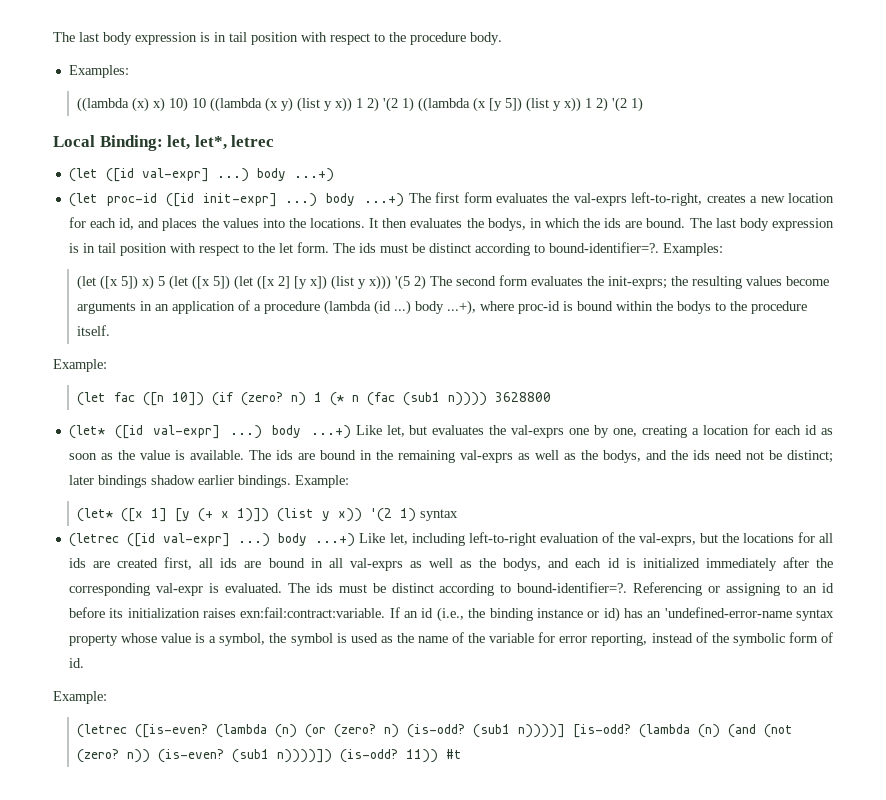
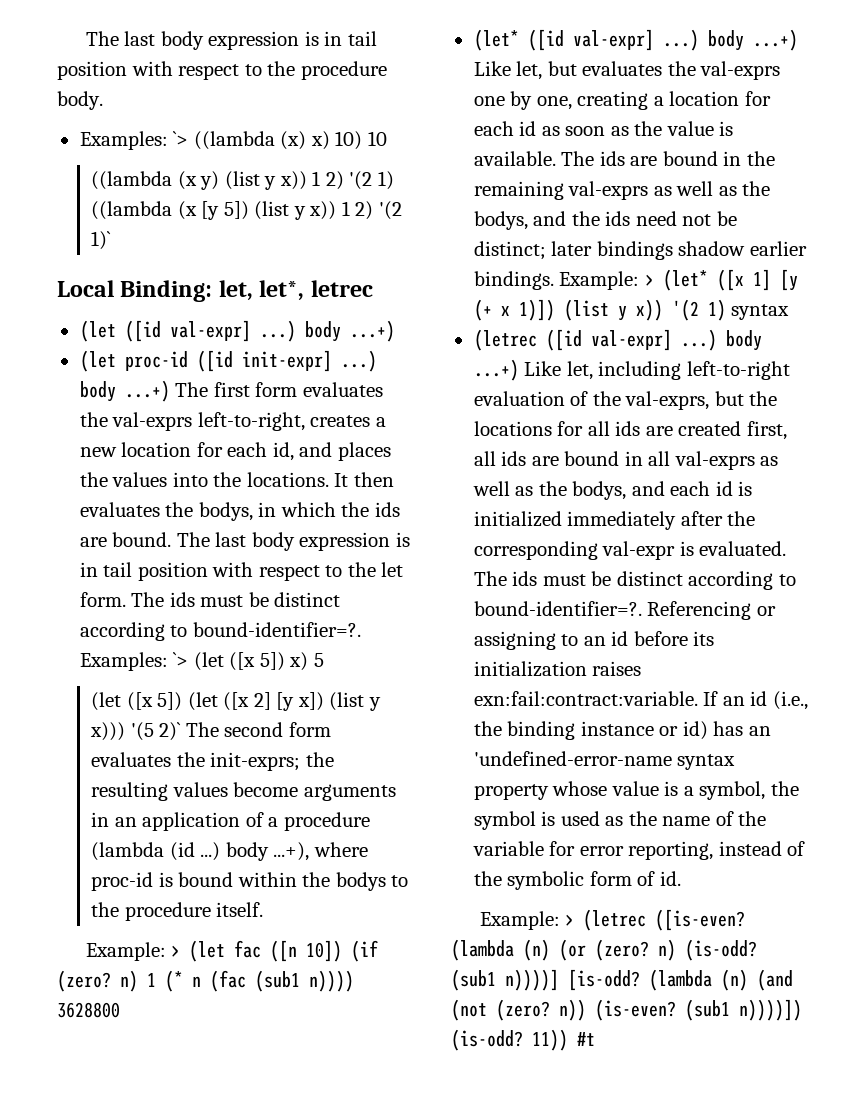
  The last body expression is in tail position with respect to the procedure body.
- Examples:
- ((lambda (x) x) 10) 10 ((lambda (x y) (list y x)) 1 2) '(2 1) ((lambda (x [y 5]) (list y x)) 1 2) '(2 1)
+ Examples: `> ((lambda (x) x) 10) 10
+ ((lambda (x y) (list y x)) 1 2) '(2 1) ((lambda (x [y 5]) (list y x)) 1 2) '(2 1)`
- The ids must be distinct according to bound-identifier=?. Examples:
- (let ([x 5]) x) 5 (let ([x 5]) (let ([x 2] [y x]) (list y x))) '(5 2) The second form evaluates the init-exprs; the resulting values become arguments in an application of a procedure (lambda (id ...) body ...+), where proc-id is bound within the bodys to the procedure itself.
- Example:
- (let fac ([n 10]) (if (zero? n) 1 (* n (fac (sub1 n)))) 3628800
+ The ids must be distinct according to bound-identifier=?. Examples: `> (let ([x 5]) x) 5
+ (let ([x 5]) (let ([x 2] [y x]) (list y x))) '(5 2)` The second form evaluates the init-exprs; the resulting values become arguments in an application of a procedure (lambda (id ...) body ...+), where proc-id is bound within the bodys to the procedure itself.
+ Example: > (let fac ([n 10]) (if (zero? n) 1 (* n (fac (sub1 n)))) 3628800
- The ids are bound in the remaining val-exprs as well as the bodys, and the ids need not be distinct; later bindings shadow earlier bindings. Example:
- (let* ([x 1] [y (+ x 1)]) (list y x)) '(2 1) syntax
+ The ids are bound in the remaining val-exprs as well as the bodys, and the ids need not be distinct; later bindings shadow earlier bindings. Example: > (let* ([x 1] [y (+ x 1)]) (list y x)) '(2 1) syntax
  If an id (i.e., the binding instance or id) has an 'undefined-error-name syntax property whose value is a symbol, the symbol is used as the name of the variable for error reporting, instead of the symbolic form of id.
- Example:
- (letrec ([is-even?
+ Example: > (letrec ([is-even?

